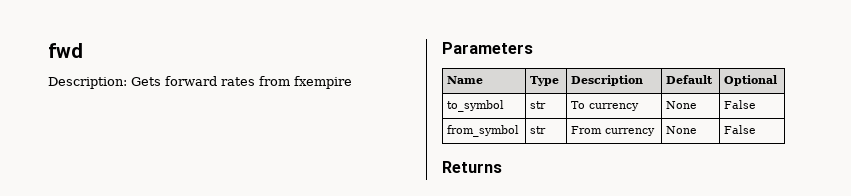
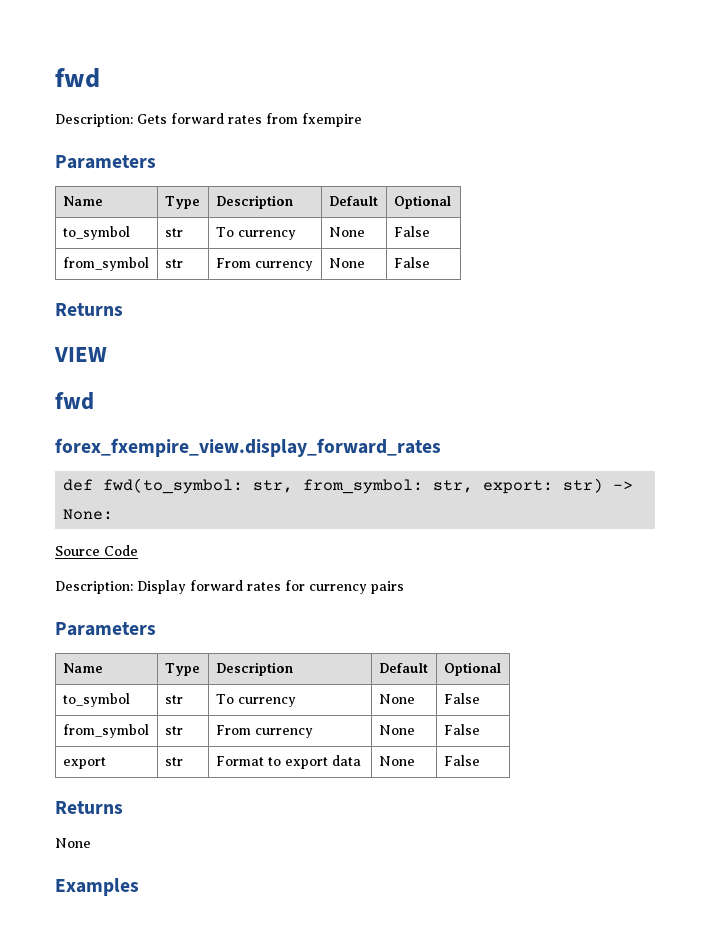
+ VIEW
+ fwd
+ forex_fxempire_view.display_forward_rates
+ def fwd(to_symbol: str, from_symbol: str, export: str) -> None:
+ Source Code
+ Description: Display forward rates for currency pairs
+ Parameters
+ Name | Type | Description | Default | Optional
+ to_symbol | str | To currency | None | False
+ from_symbol | str | From currency | None | False
+ export | str | Format to export data | None | False
+ Returns
+ None
+ Examples

